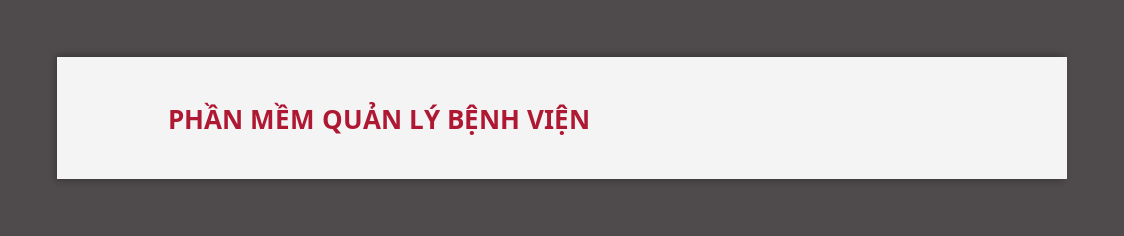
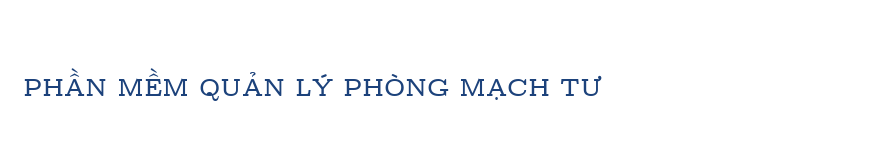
- PHẦN MỀM QUẢN LÝ BỆNH VIỆN
+ PHẦN MỀM QUẢN LÝ PHÒNG MẠCH TƯ

